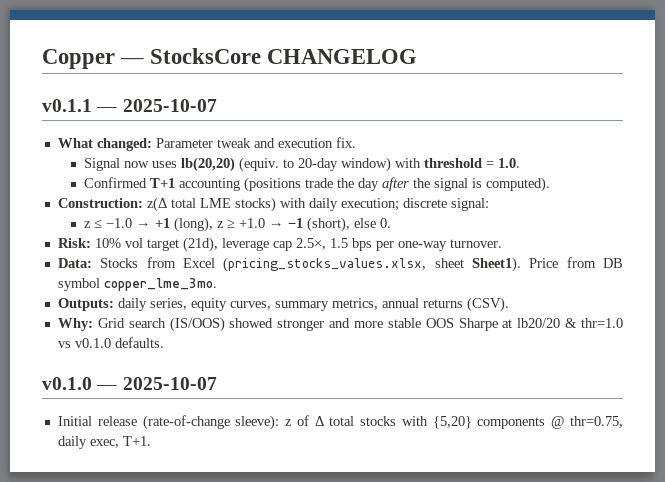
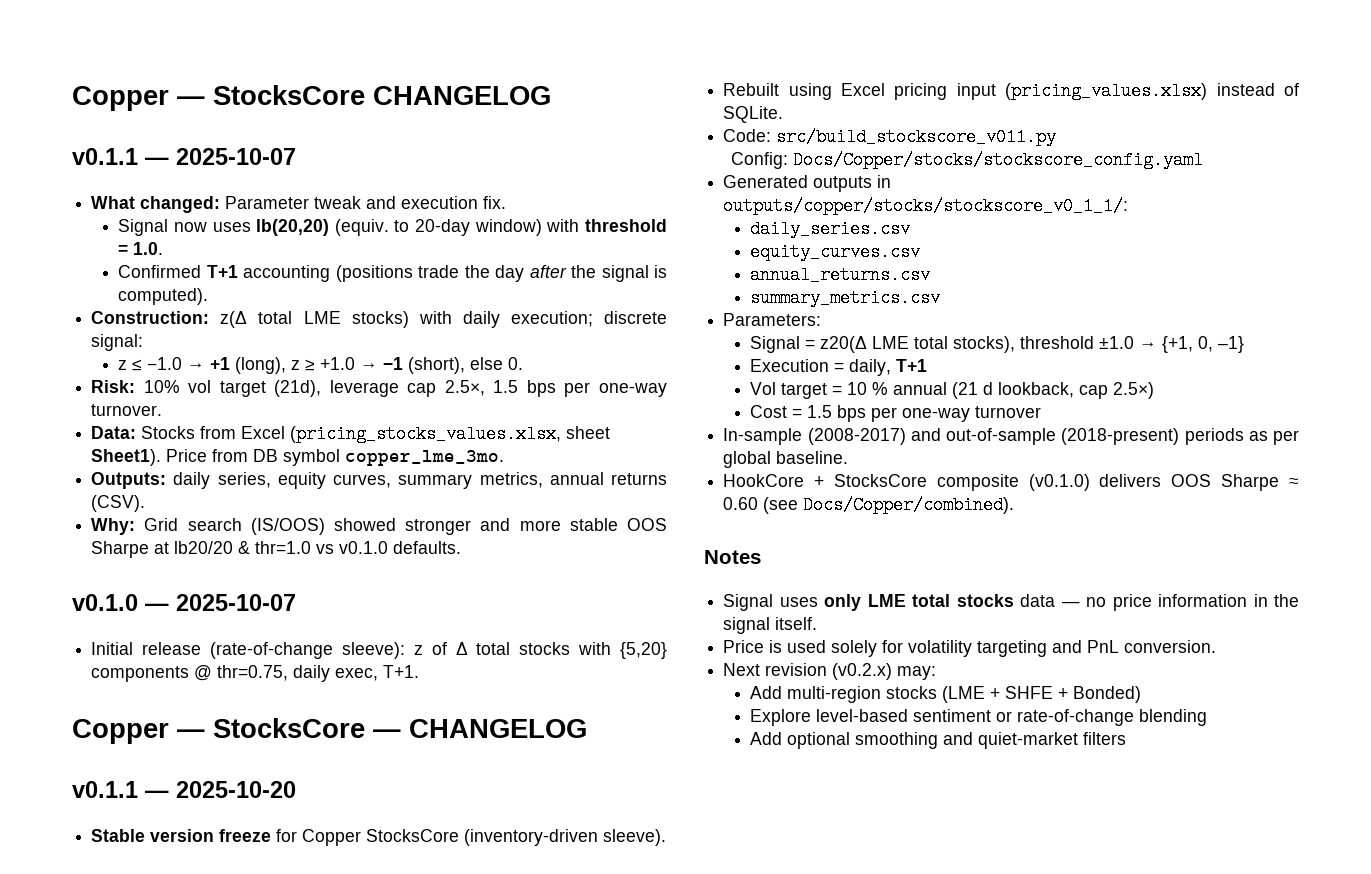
+ Copper — StocksCore — CHANGELOG
+ v0.1.1 — 2025-10-20
+ Stable version freeze for Copper StocksCore (inventory-driven sleeve).
+ Rebuilt using Excel pricing input (pricing_values.xlsx) instead of SQLite.
+ Code: src/build_stockscore_v011.py
+ Config: Docs/Copper/stocks/stockscore_config.yaml
+ Generated outputs in outputs/copper/stocks/stockscore_v0_1_1/:
+ daily_series.csv
+ equity_curves.csv
+ annual_returns.csv
+ summary_metrics.csv
+ Parameters:
+ Signal = z20(Δ LME total stocks), threshold ±1.0 → {+1, 0, –1}
+ Execution = daily, T+1
+ Vol target = 10 % annual (21 d lookback, cap 2.5×)
+ Cost = 1.5 bps per one-way turnover
+ In-sample (2008-2017) and out-of-sample (2018-present) periods as per global baseline.
+ HookCore + StocksCore composite (v0.1.0) delivers OOS Sharpe ≈ 0.60 (see Docs/Copper/combined).
+ Notes
+ Signal uses only LME total stocks data — no price information in the signal itself.
+ Price is used solely for volatility targeting and PnL conversion.
+ Next revision (v0.2.x) may:
+ Add multi-region stocks (LME + SHFE + Bonded)
+ Explore level-based sentiment or rate-of-change blending
+ Add optional smoothing and quiet-market filters

